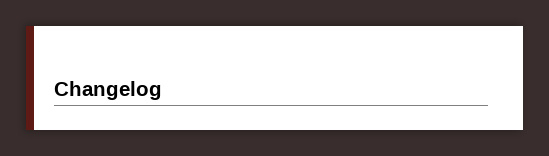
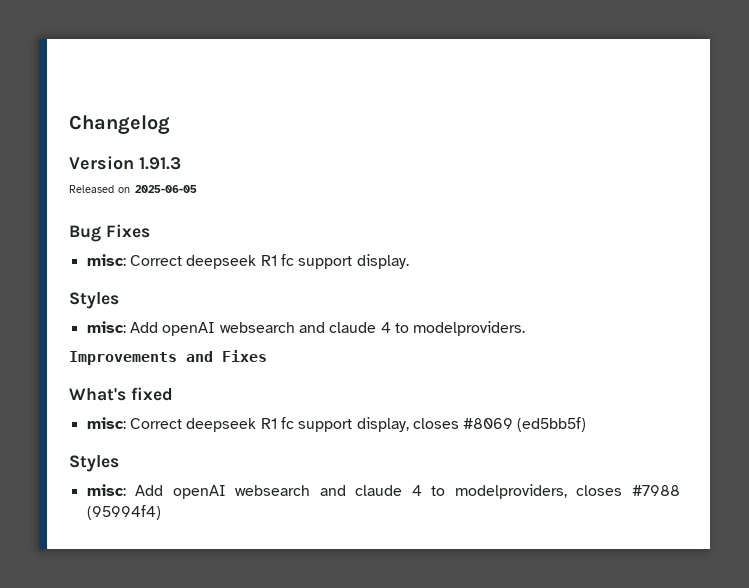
+ Version 1.91.3
+ Released on 2025-06-05
+ Bug Fixes
+ misc: Correct deepseek R1 fc support display.
+ Styles
+ misc: Add openAI websearch and claude 4 to modelproviders.
+ Improvements and Fixes
+ What's fixed
+ misc: Correct deepseek R1 fc support display, closes #8069 (ed5bb5f)
+ Styles
+ misc: Add openAI websearch and claude 4 to modelproviders, closes #7988 (95994f4)

